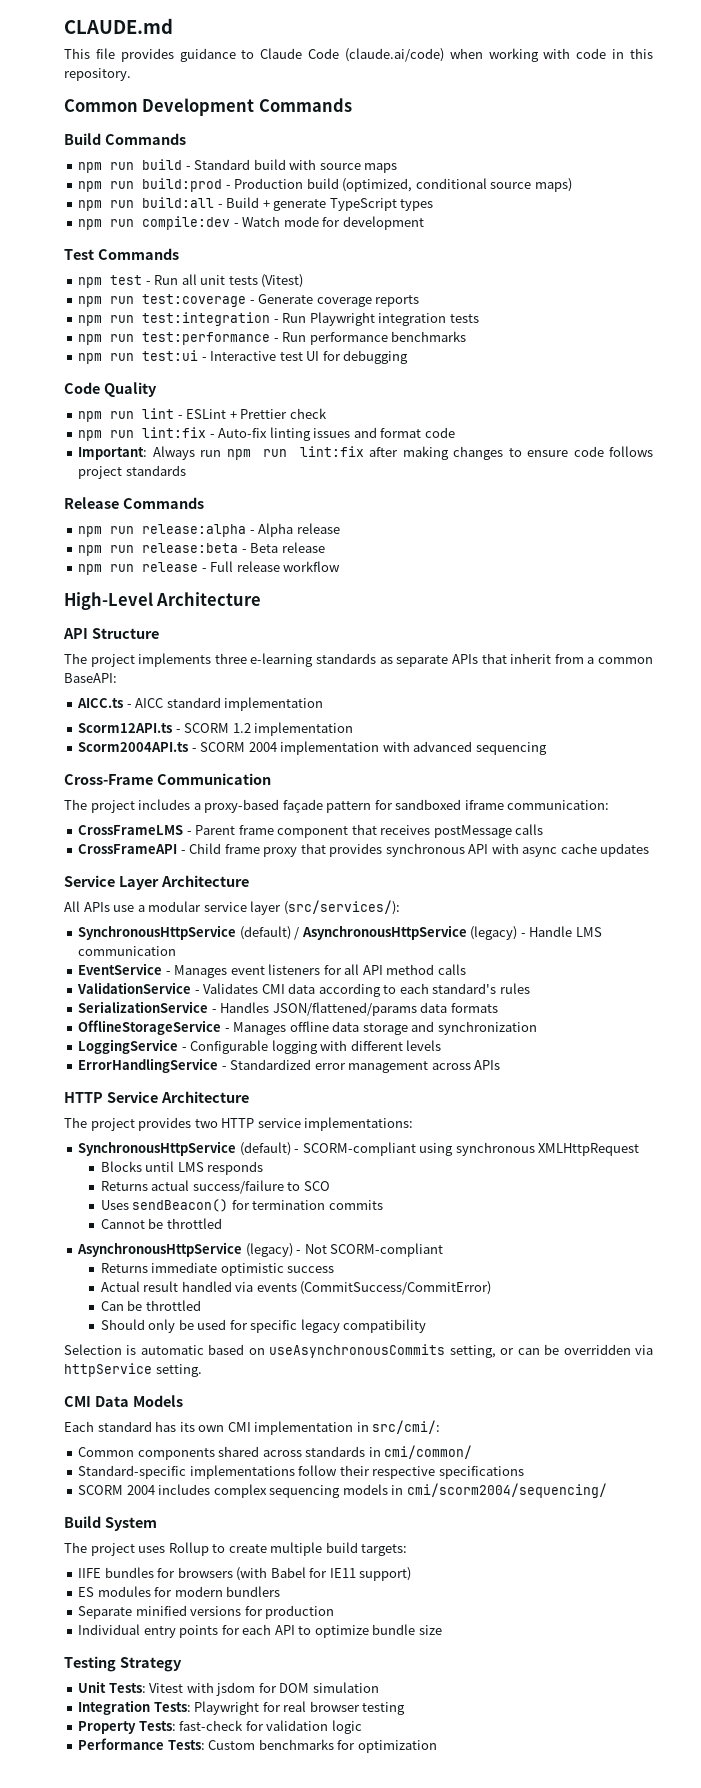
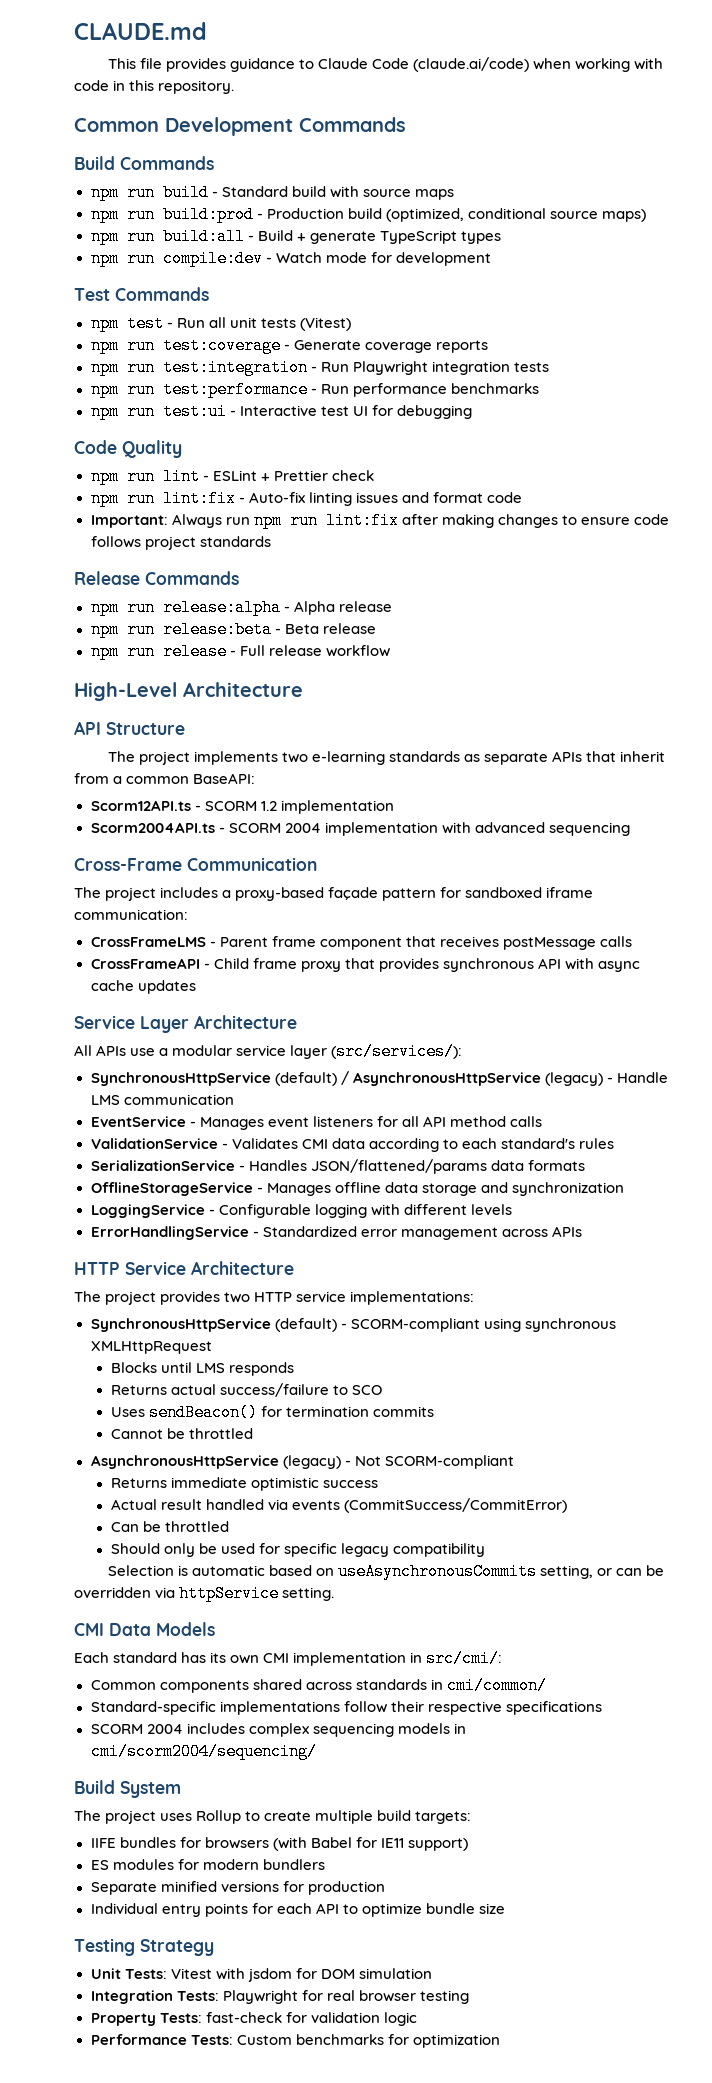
- The project implements three e-learning standards as separate APIs that inherit from a common BaseAPI:
+ The project implements two e-learning standards as separate APIs that inherit from a common BaseAPI:
- AICC.ts - AICC standard implementation

